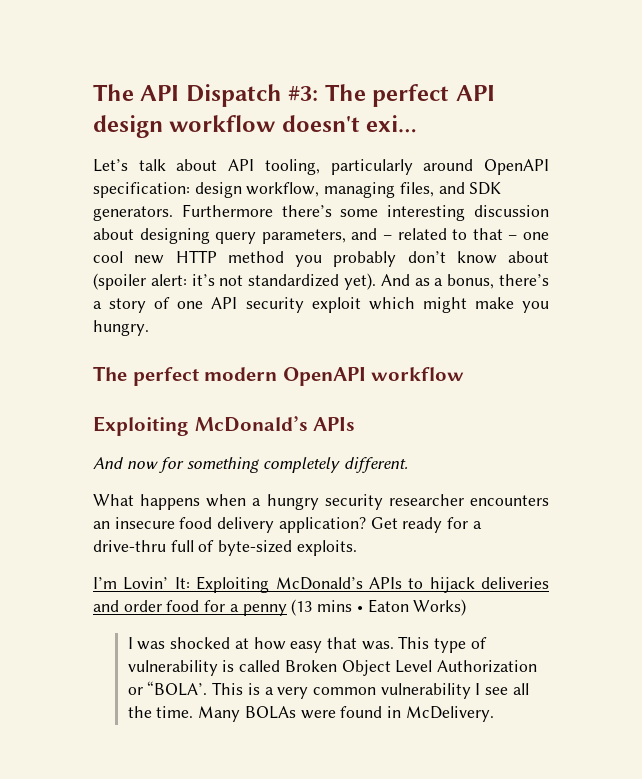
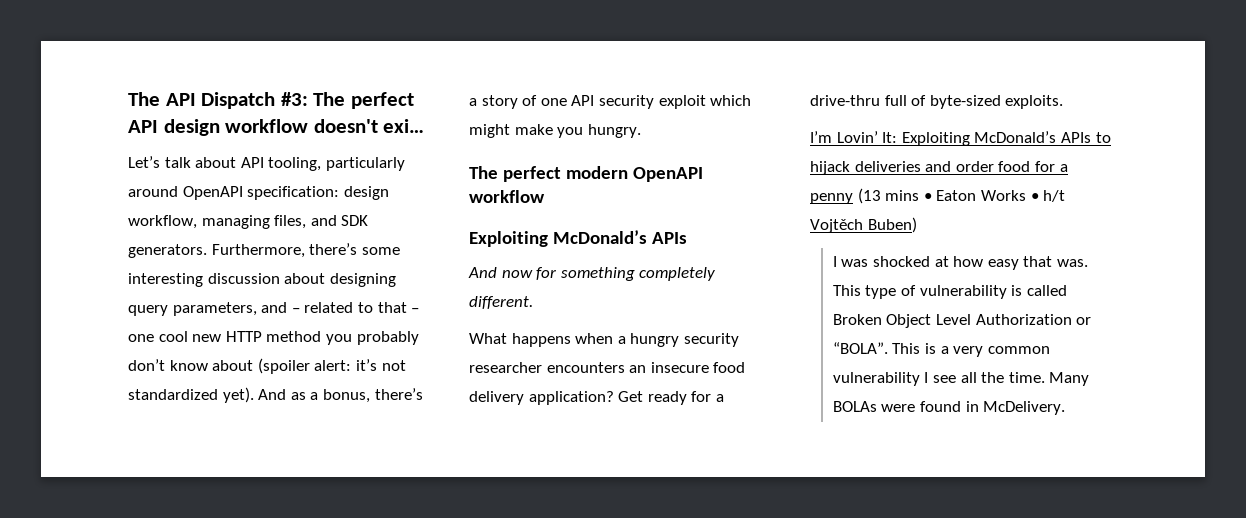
- Furthermore there’s some interesting discussion about designing query parameters, and – related to that – one cool new HTTP method you probably don’t know about (spoiler alert: it’s not standardized yet).
+ Furthermore, there’s some interesting discussion about designing query parameters, and – related to that – one cool new HTTP method you probably don’t know about (spoiler alert: it’s not standardized yet).
- I’m Lovin’ It: Exploiting McDonald’s APIs to hijack deliveries and order food for a penny (13 mins • Eaton Works)
+ I’m Lovin’ It: Exploiting McDonald’s APIs to hijack deliveries and order food for a penny (13 mins • Eaton Works • h/t Vojtěch Buben)
- This type of vulnerability is called Broken Object Level Authorization or “BOLA’.
+ This type of vulnerability is called Broken Object Level Authorization or “BOLA”.

